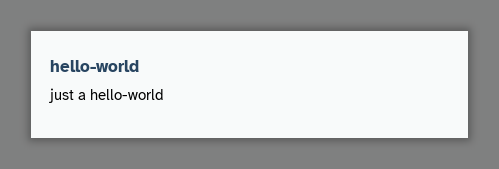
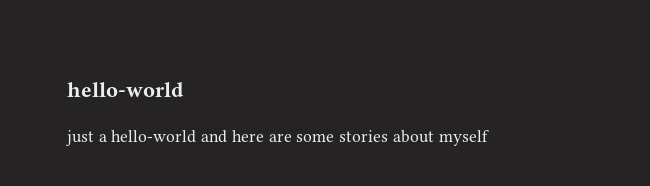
- just a hello-world
+ just a hello-world and here are some stories about myself

